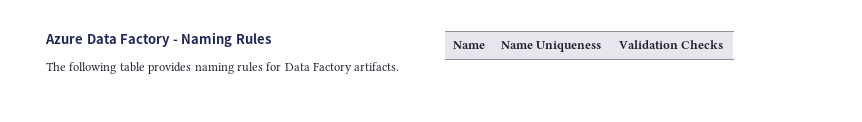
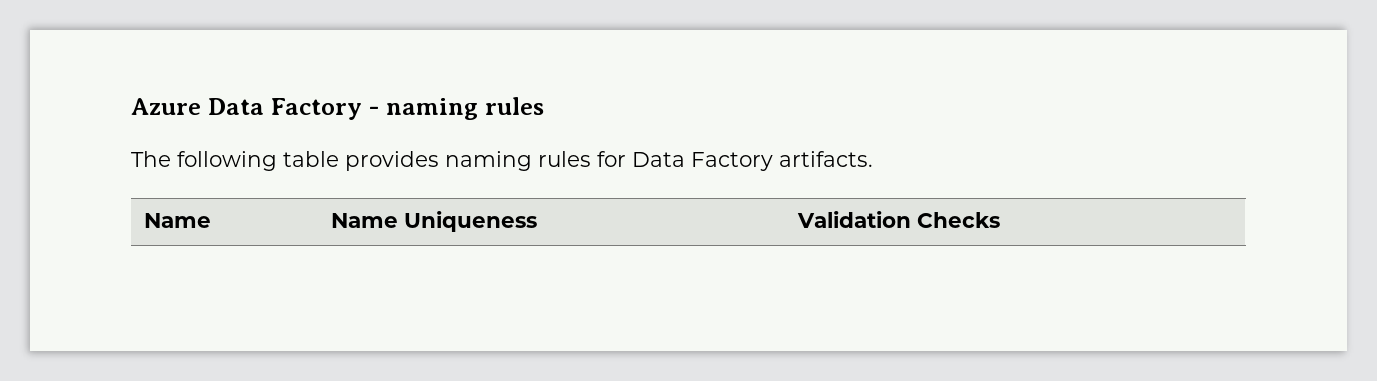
- Azure Data Factory - Naming Rules
+ Azure Data Factory - naming rules

